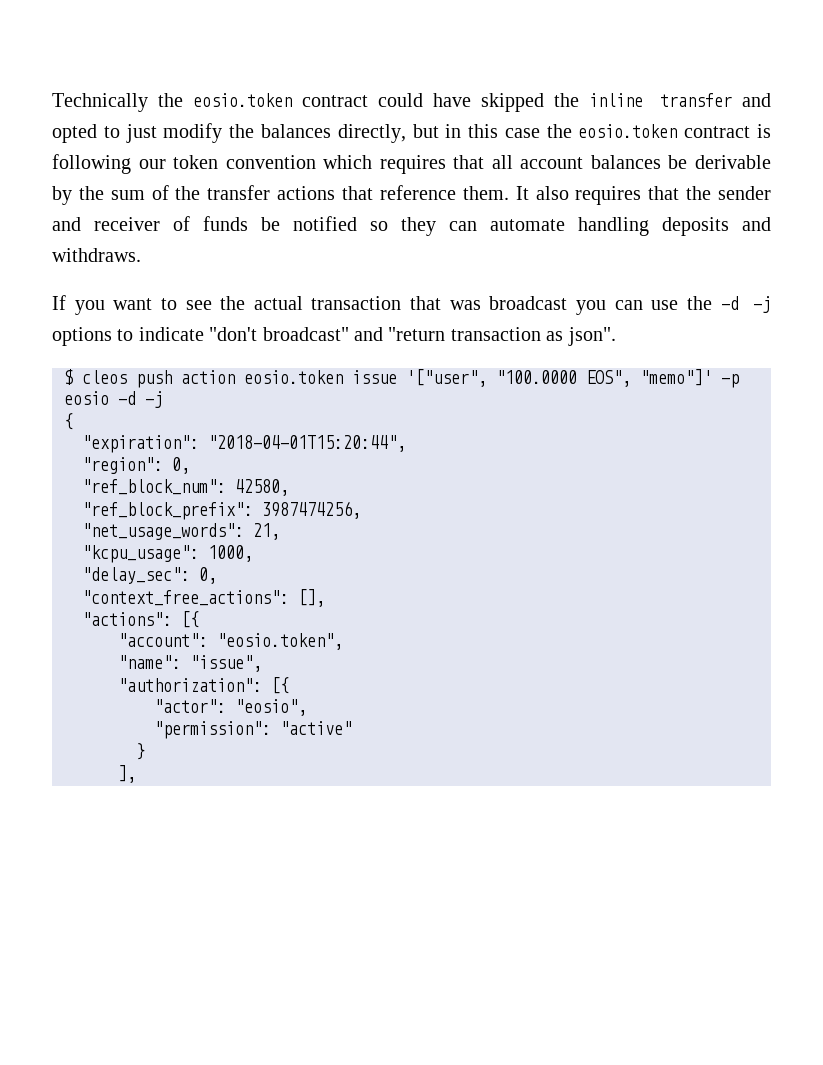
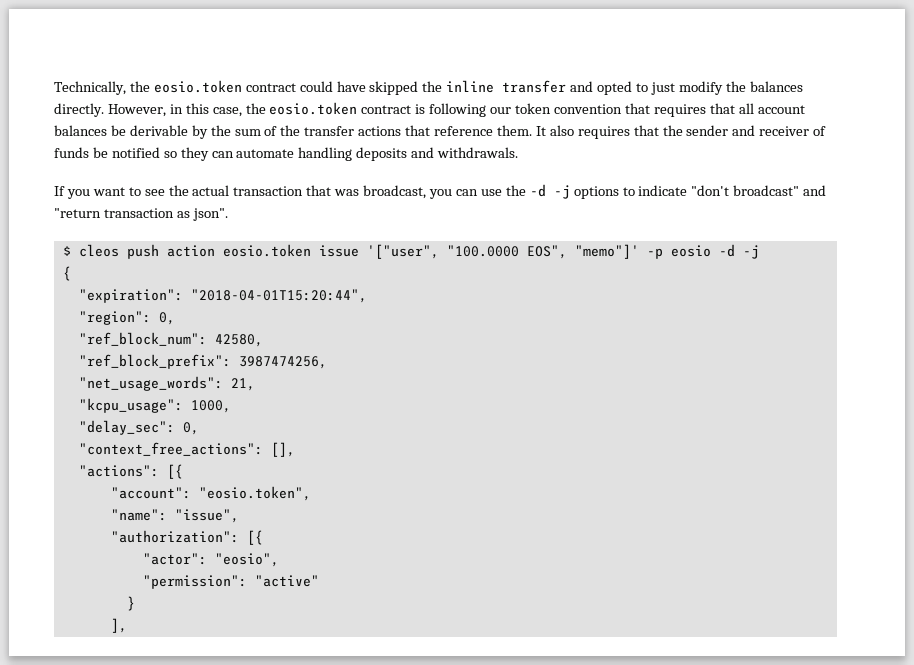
- Technically the eosio.token contract could have skipped the inline transfer and opted to just modify the balances directly, but in this case the eosio.token contract is following our token convention which requires that all account balances be derivable by the sum of the transfer actions that reference them.
+ Technically, the eosio.token contract could have skipped the inline transfer and opted to just modify the balances directly. However, in this case, the eosio.token contract is following our token convention that requires that all account balances be derivable by the sum of the transfer actions that reference them.
- It also requires that the sender and receiver of funds be notified so they can automate handling deposits and withdraws.
+ It also requires that the sender and receiver of funds be notified so they can automate handling deposits and withdrawals.
- If you want to see the actual transaction that was broadcast you can use the -d -j options to indicate "don't broadcast" and "return transaction as json".
+ If you want to see the actual transaction that was broadcast, you can use the -d -j options to indicate "don't broadcast" and "return transaction as json".

